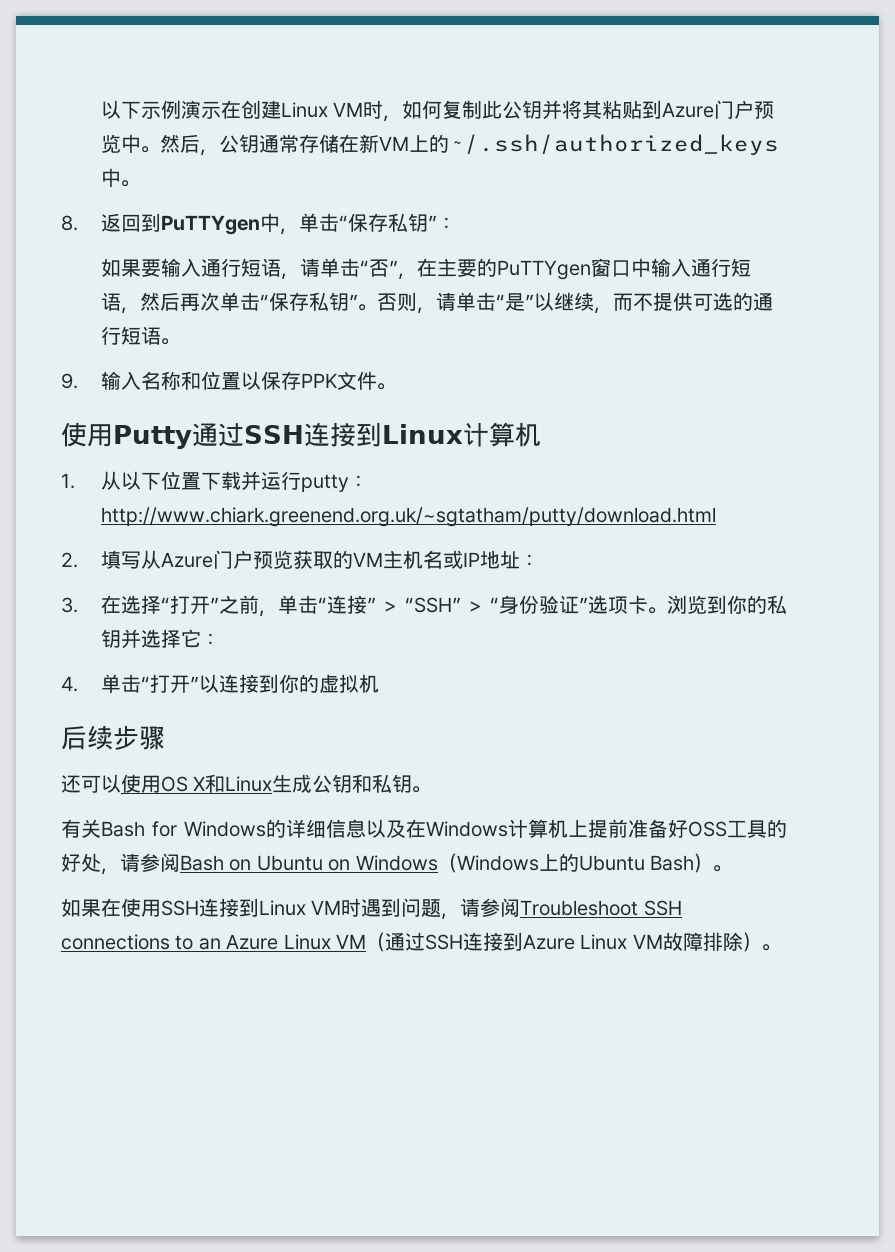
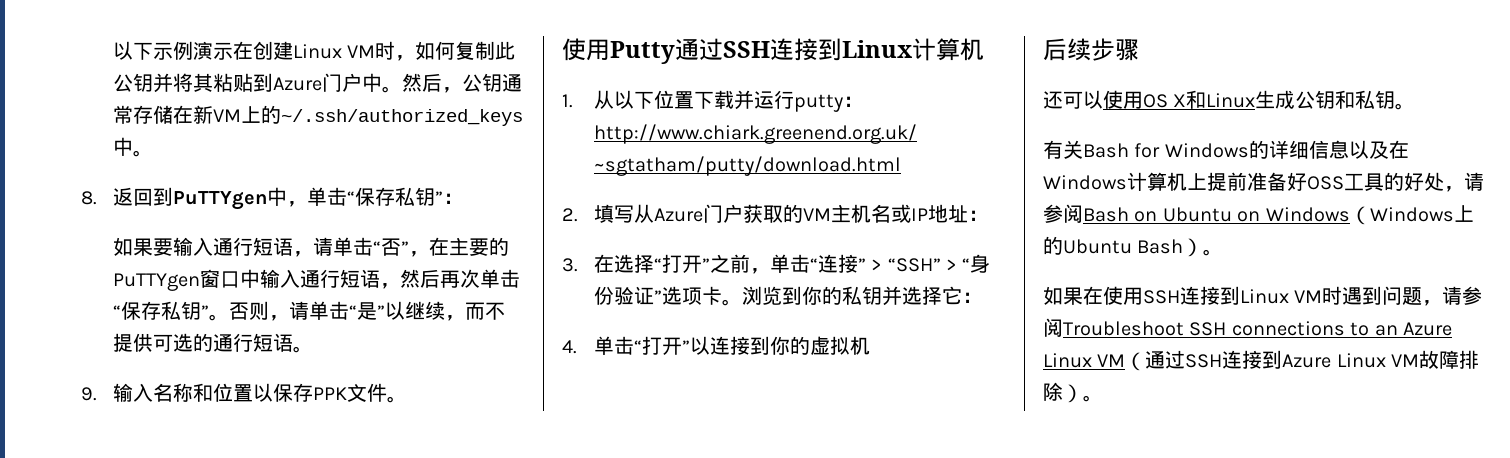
- 以下示例演示在创建Linux VM时，如何复制此公钥并将其粘贴到Azure门户预览中。
+ 以下示例演示在创建Linux VM时，如何复制此公钥并将其粘贴到Azure门户中。
- 2.填写从Azure门户预览获取的VM主机名或IP地址：
+ 2.填写从Azure门户获取的VM主机名或IP地址：

